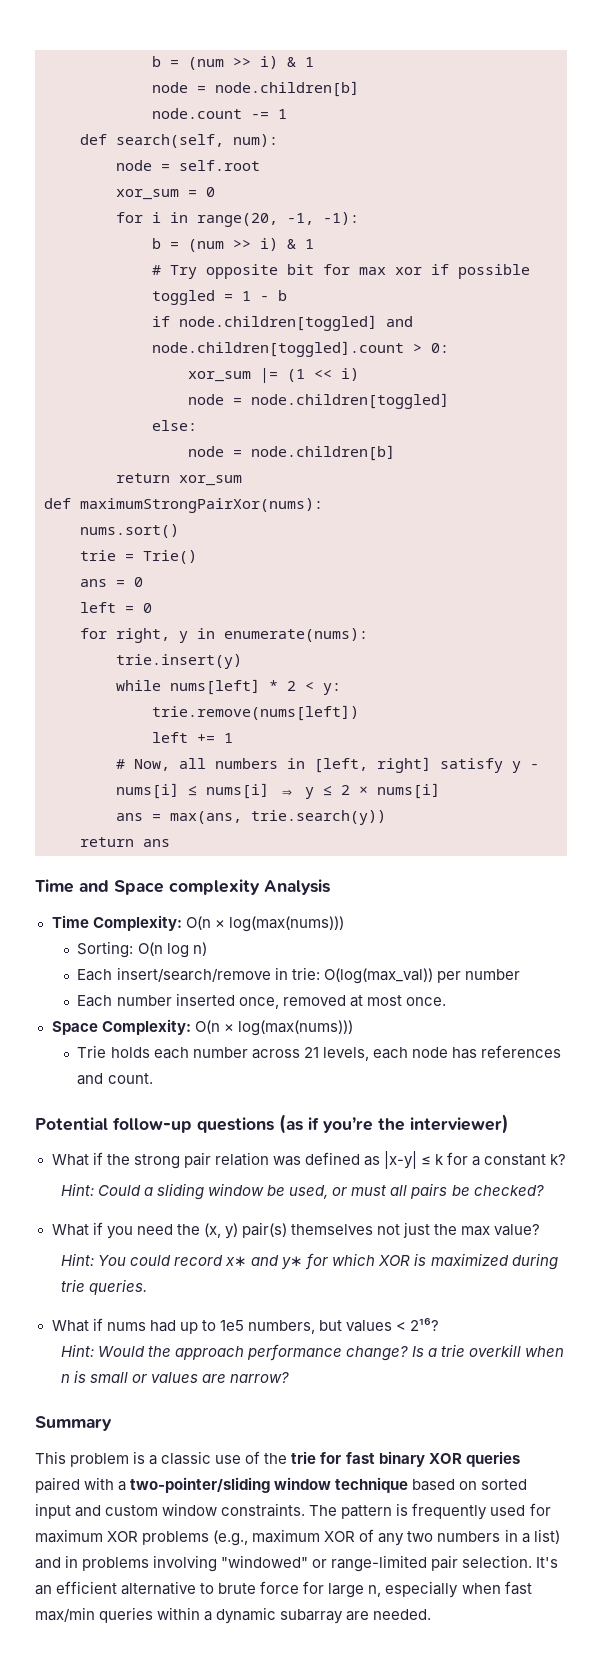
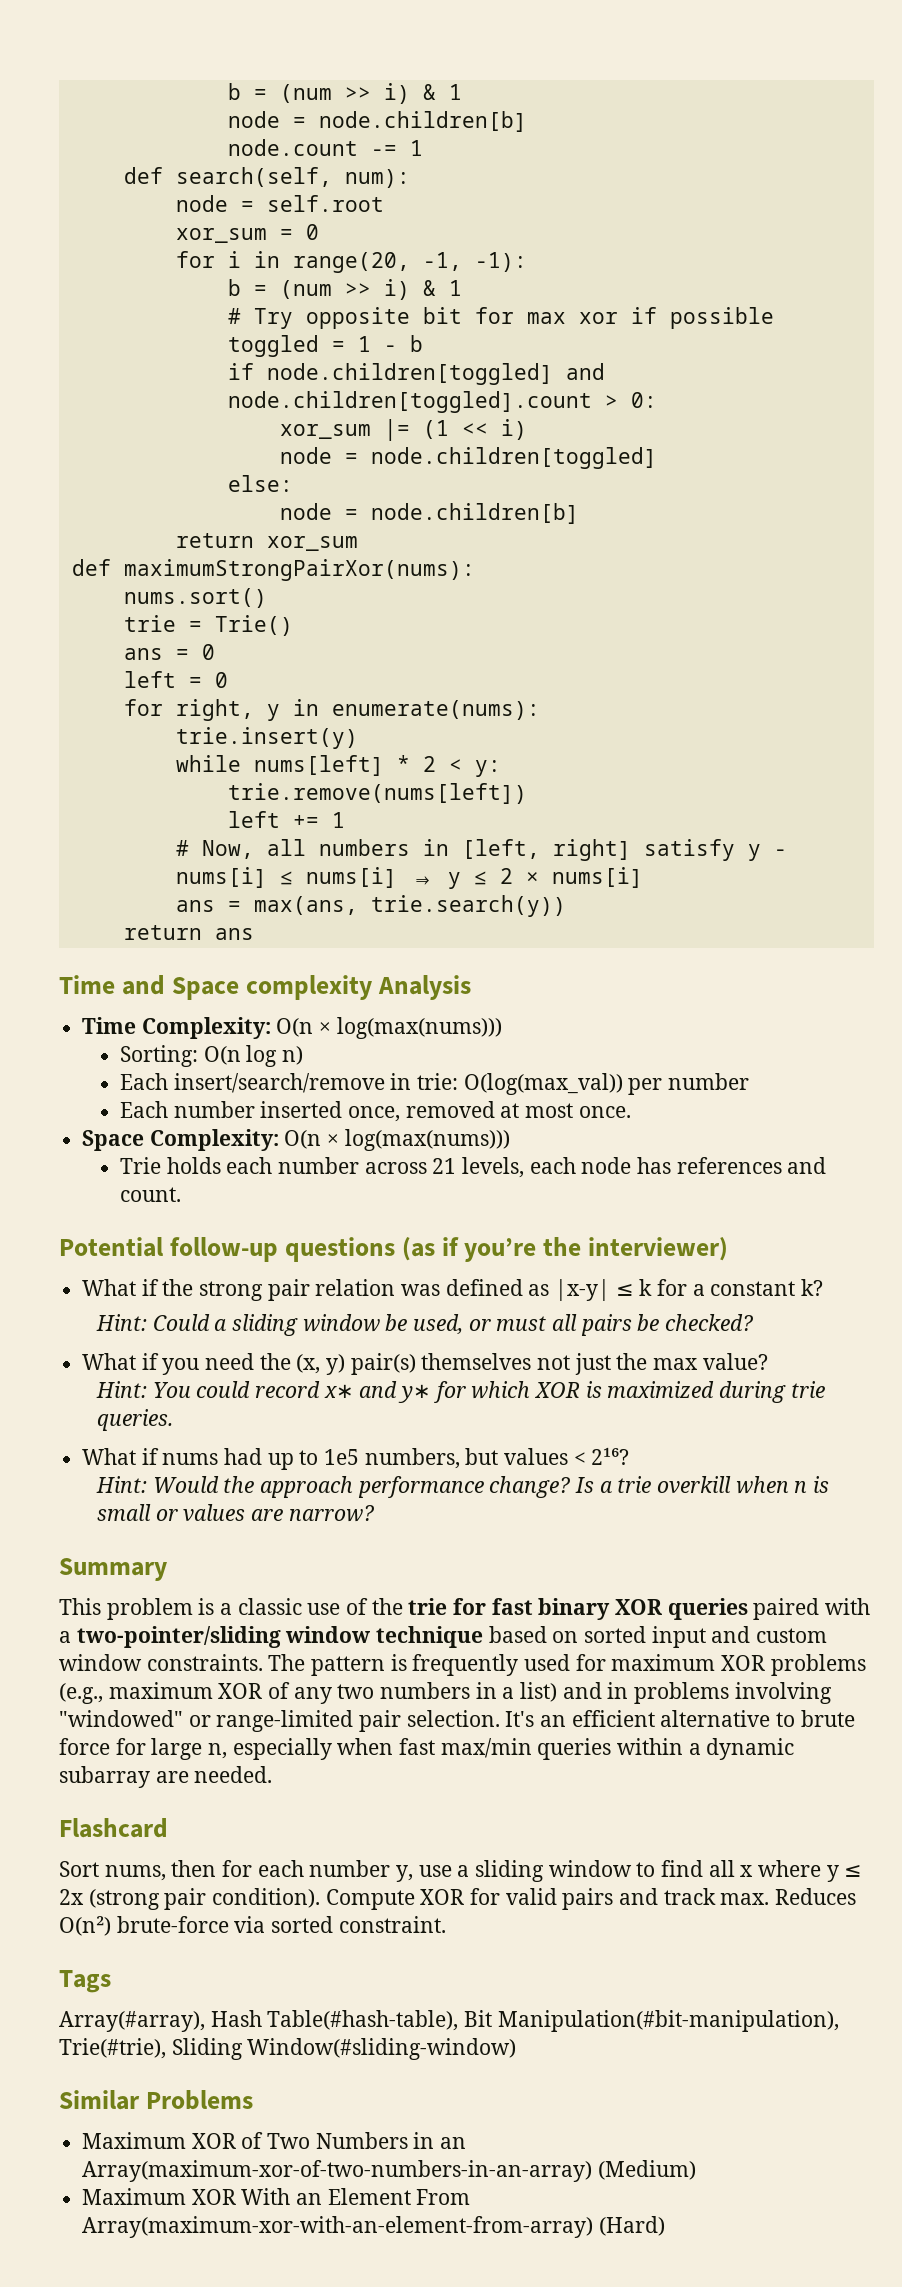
+ Flashcard
+ Sort nums, then for each number y, use a sliding window to find all x where y ≤ 2x (strong pair condition). Compute XOR for valid pairs and track max. Reduces O(n²) brute-force via sorted constraint.
+ Tags
+ Array(#array), Hash Table(#hash-table), Bit Manipulation(#bit-manipulation), Trie(#trie), Sliding Window(#sliding-window)
+ Similar Problems
+ Maximum XOR of Two Numbers in an Array(maximum-xor-of-two-numbers-in-an-array) (Medium)
+ Maximum XOR With an Element From Array(maximum-xor-with-an-element-from-array) (Hard)

